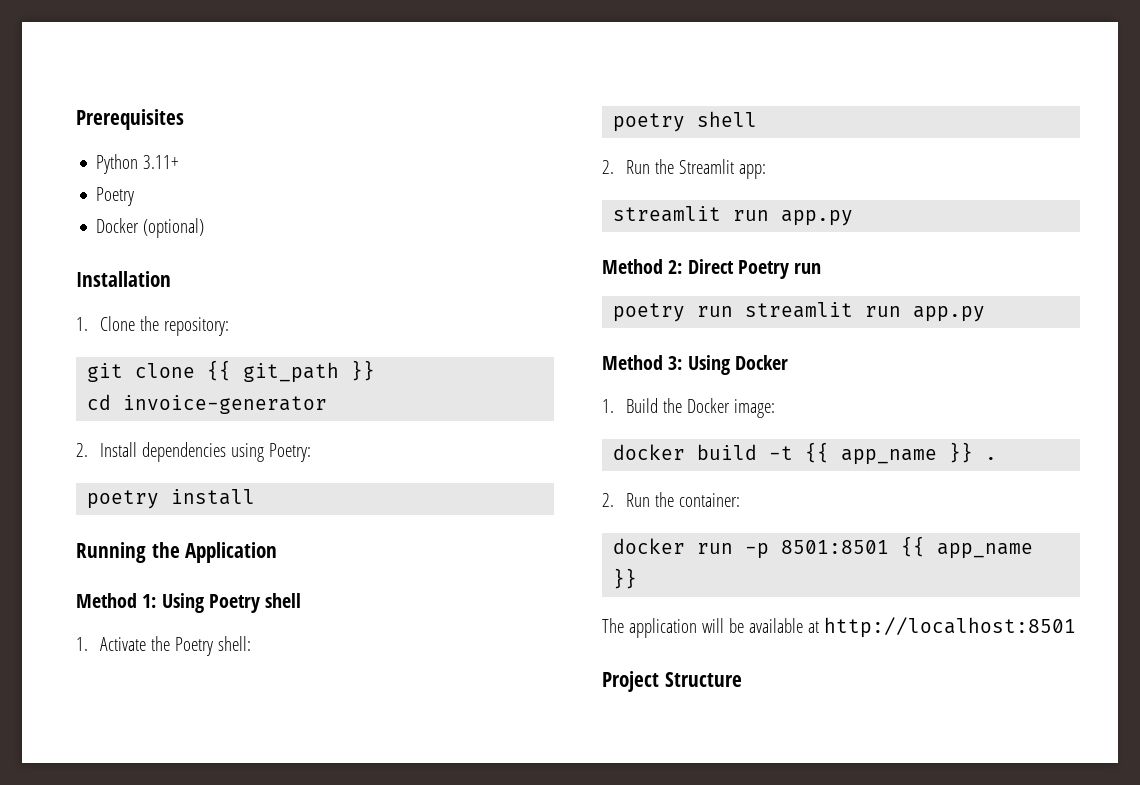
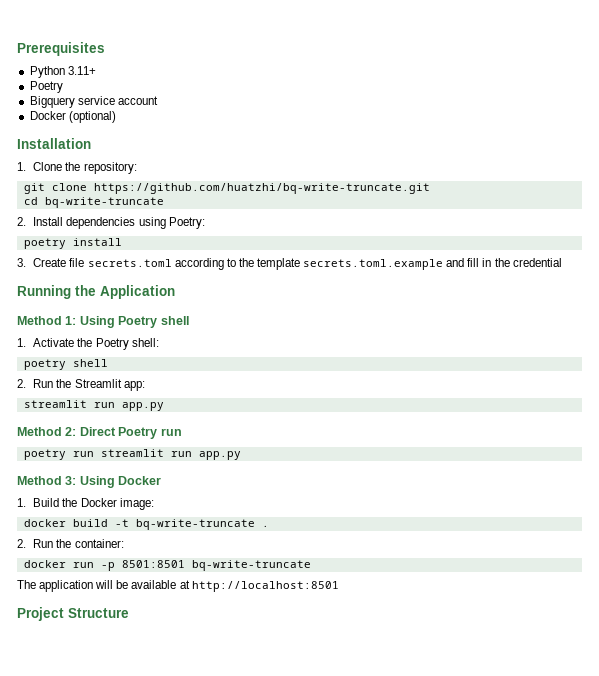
+ Bigquery service account
- git clone {{ git_path }}
+ git clone https://github.com/huatzhi/bq-write-truncate.git
- cd invoice-generator
+ cd bq-write-truncate
+ 3. Create file secrets.toml according to the template secrets.toml.example and fill in the credential
- docker build -t {{ app_name }} .
+ docker build -t bq-write-truncate .
- docker run -p 8501:8501 {{ app_name }}
+ docker run -p 8501:8501 bq-write-truncate

